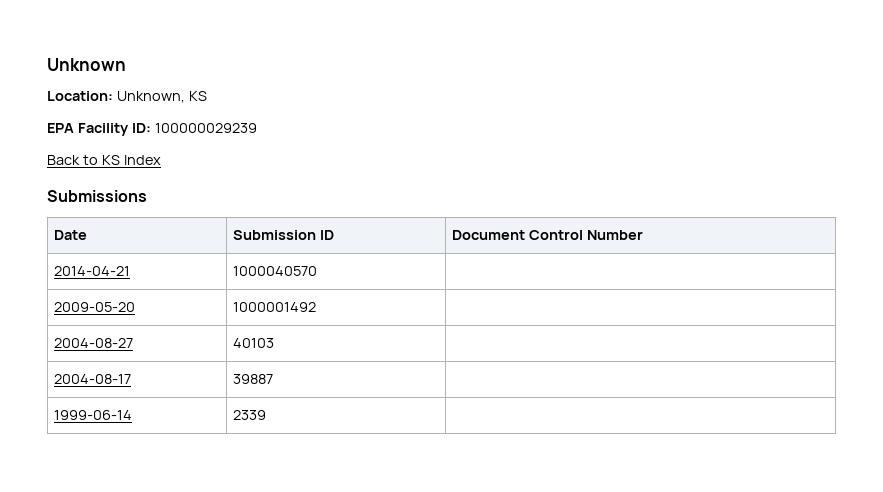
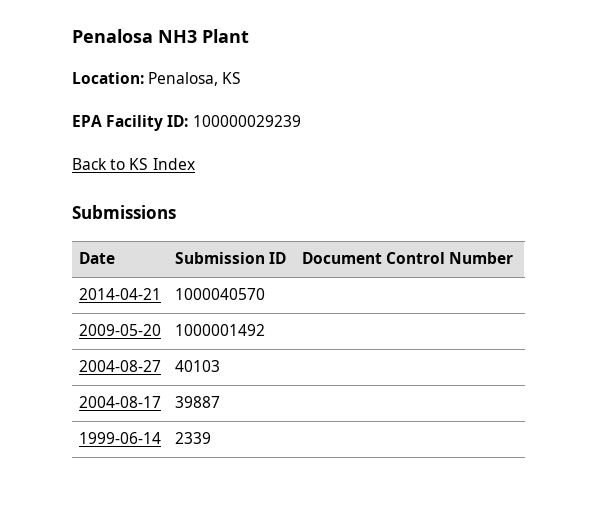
- Unknown
+ Penalosa NH3 Plant
- Location: Unknown, KS
+ Location: Penalosa, KS

